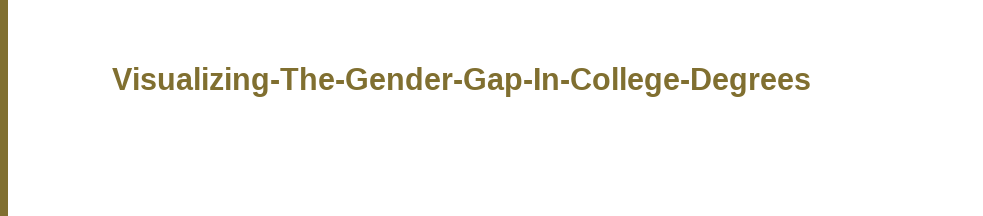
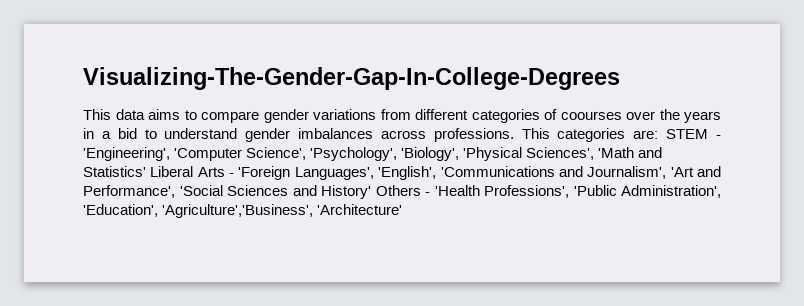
+ This data aims to compare gender variations from different categories of coourses over the years in a bid to understand gender imbalances across professions. This categories are: STEM - 'Engineering', 'Computer Science', 'Psychology', 'Biology', 'Physical Sciences', 'Math and Statistics' Liberal Arts - 'Foreign Languages', 'English', 'Communications and Journalism', 'Art and Performance', 'Social Sciences and History' Others - 'Health Professions', 'Public Administration', 'Education', 'Agriculture','Business', 'Architecture'

